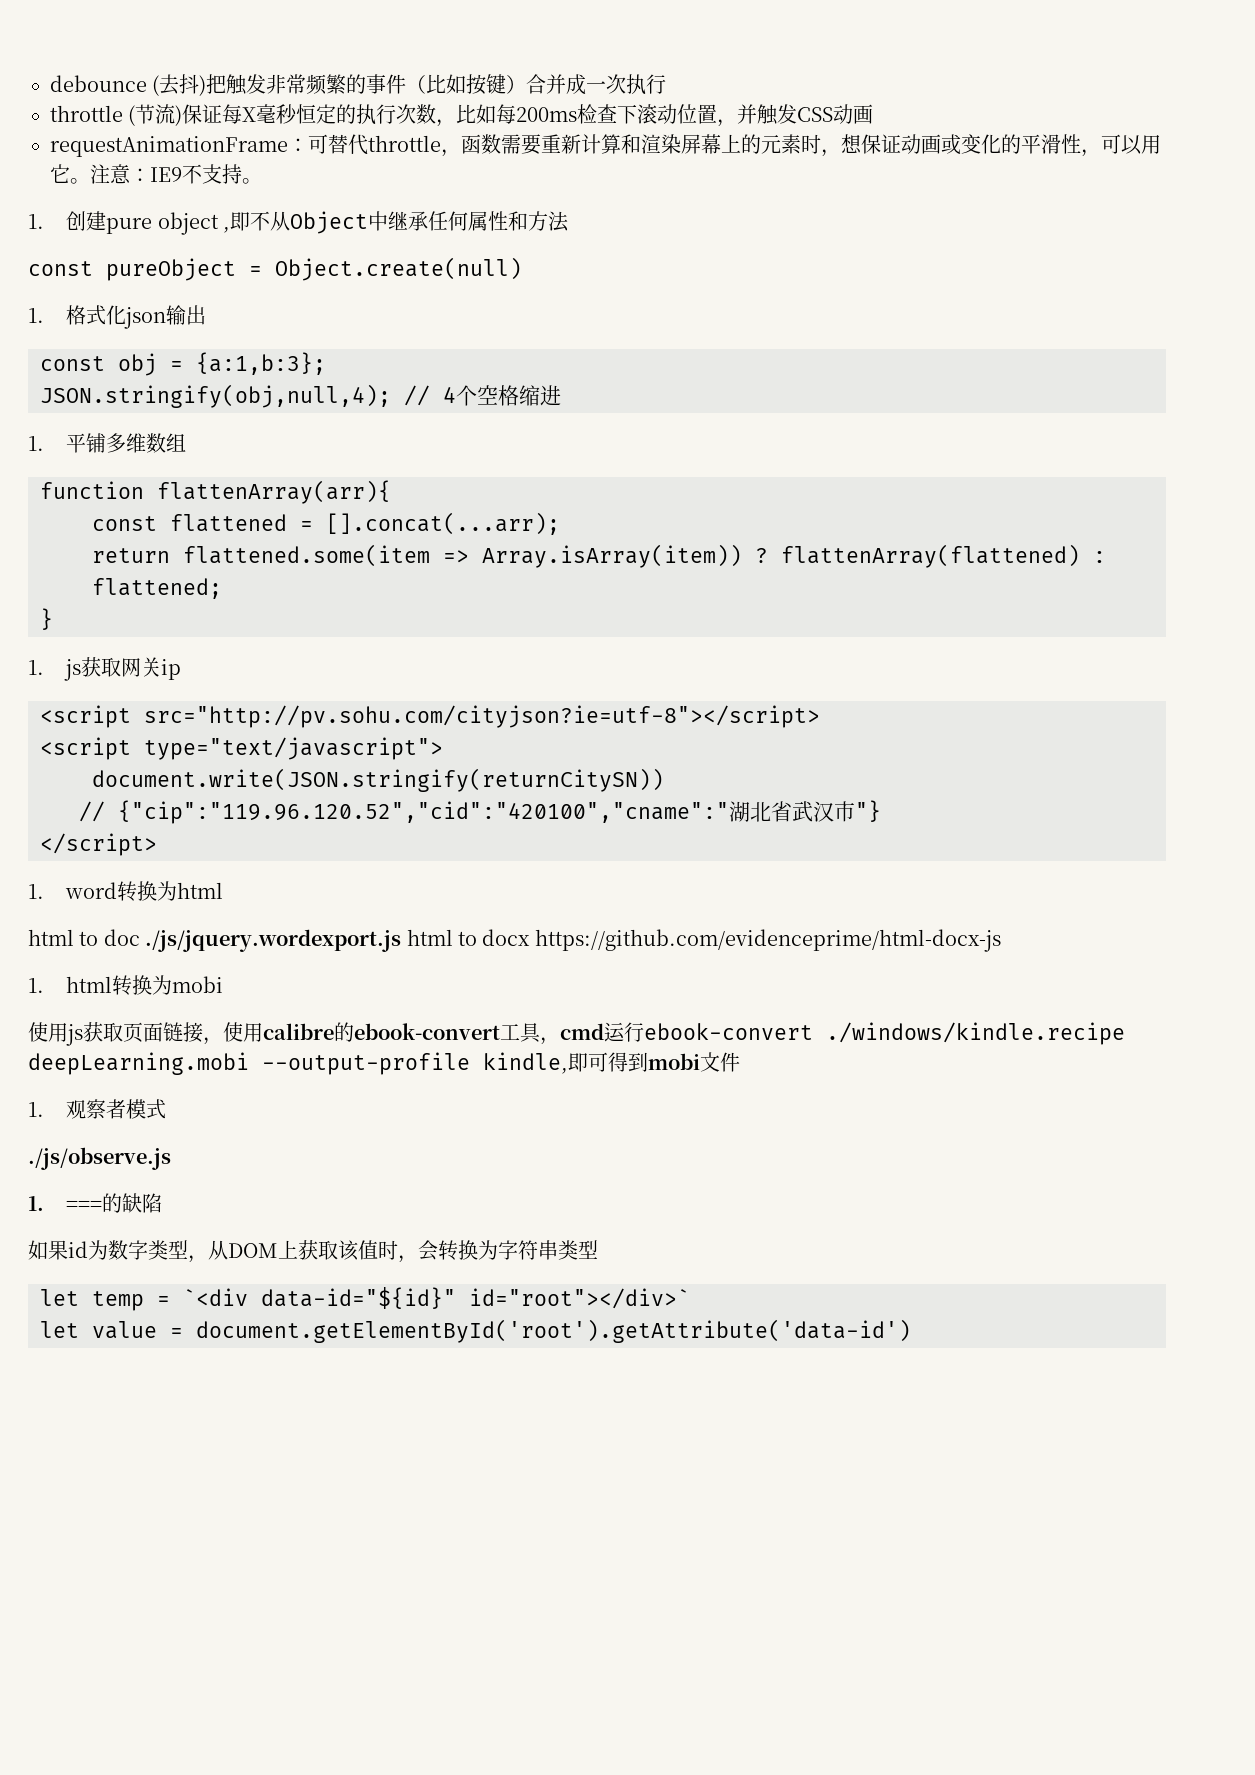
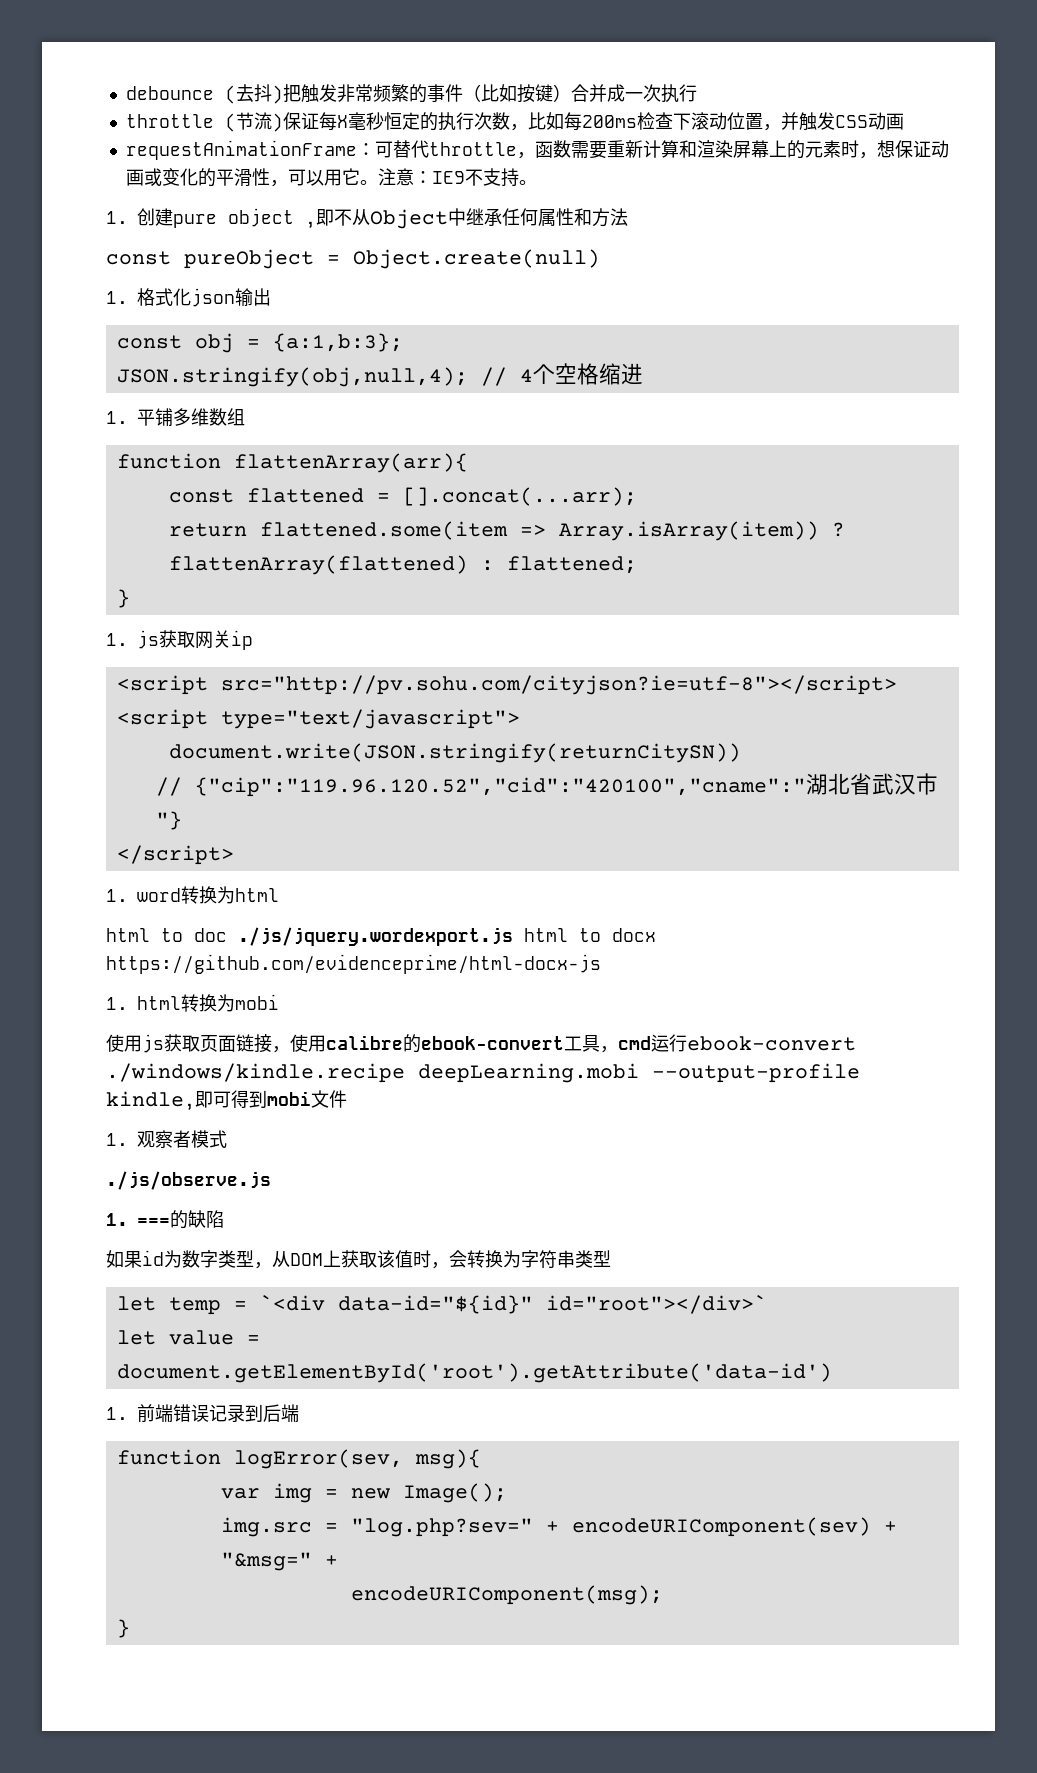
+ 1.前端错误记录到后端
+ function logError(sev, msg){
+ var img = new Image();
+ img.src = "log.php?sev=" + encodeURIComponent(sev) + "&msg=" +
+ encodeURIComponent(msg);
+ }

